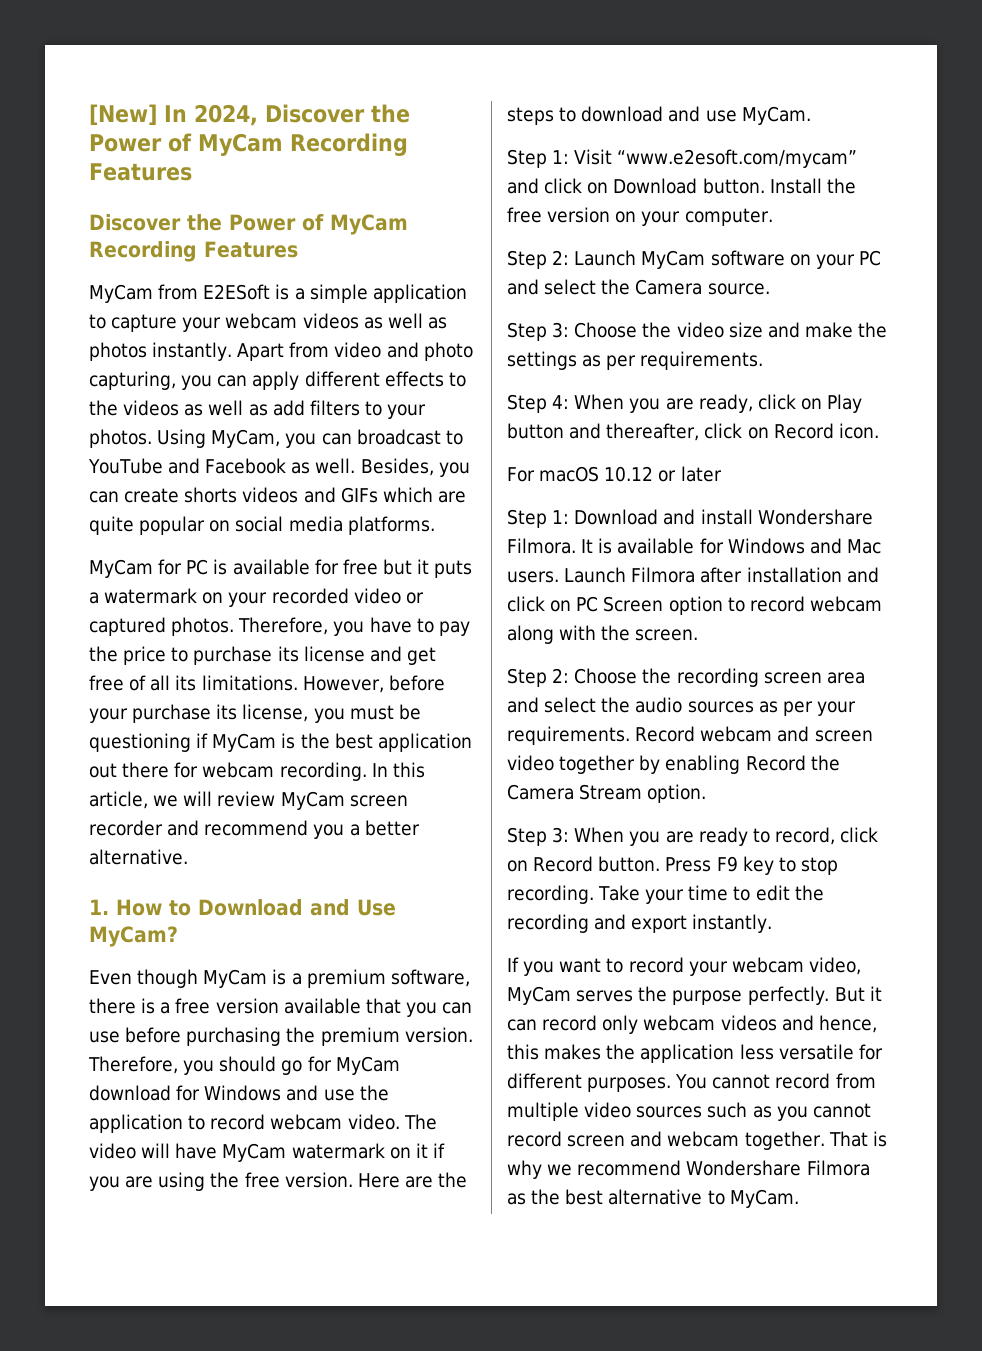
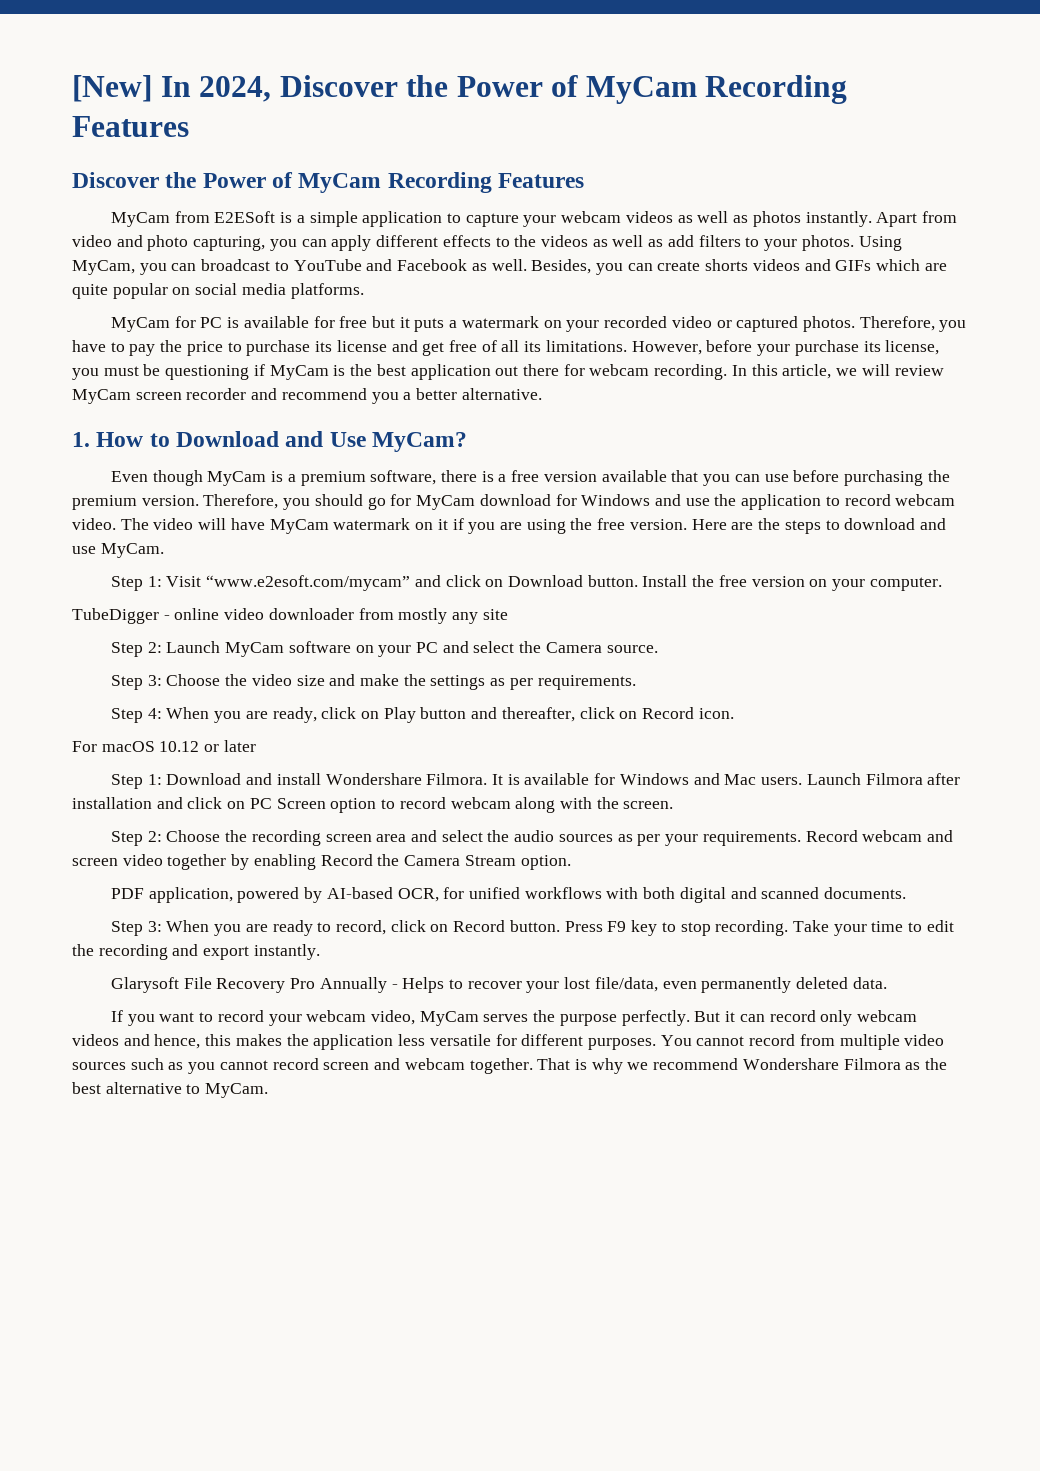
+ TubeDigger - online video downloader from mostly any site
+ PDF application, powered by AI-based OCR, for unified workflows with both digital and scanned documents.
+ Glarysoft File Recovery Pro Annually - Helps to recover your lost file/data, even permanently deleted data.

